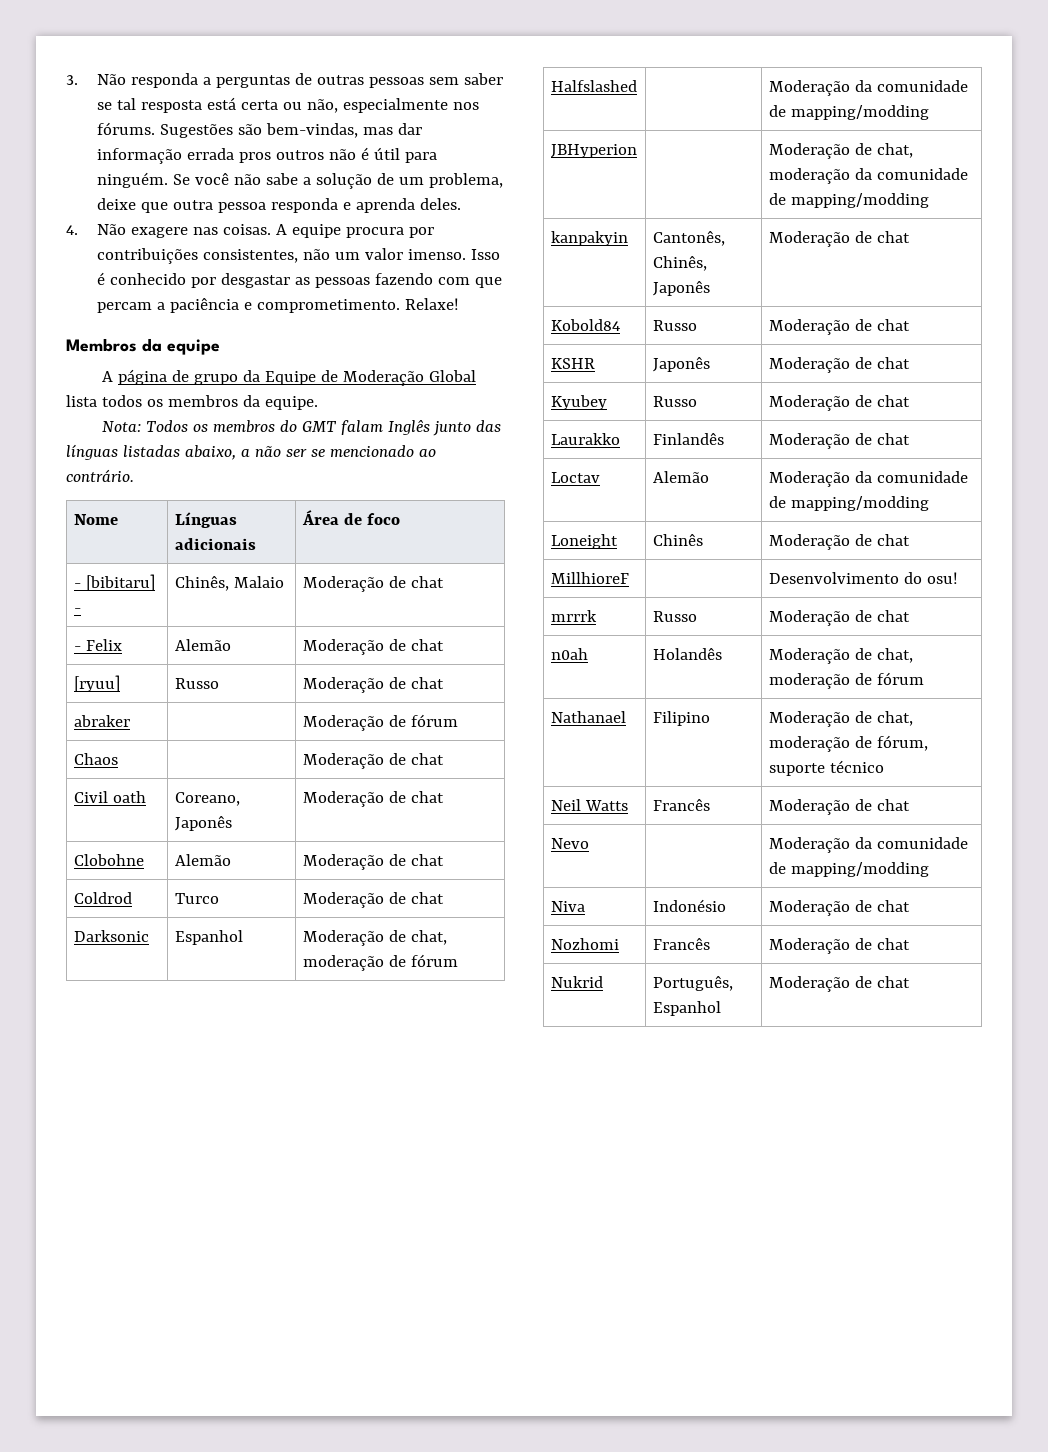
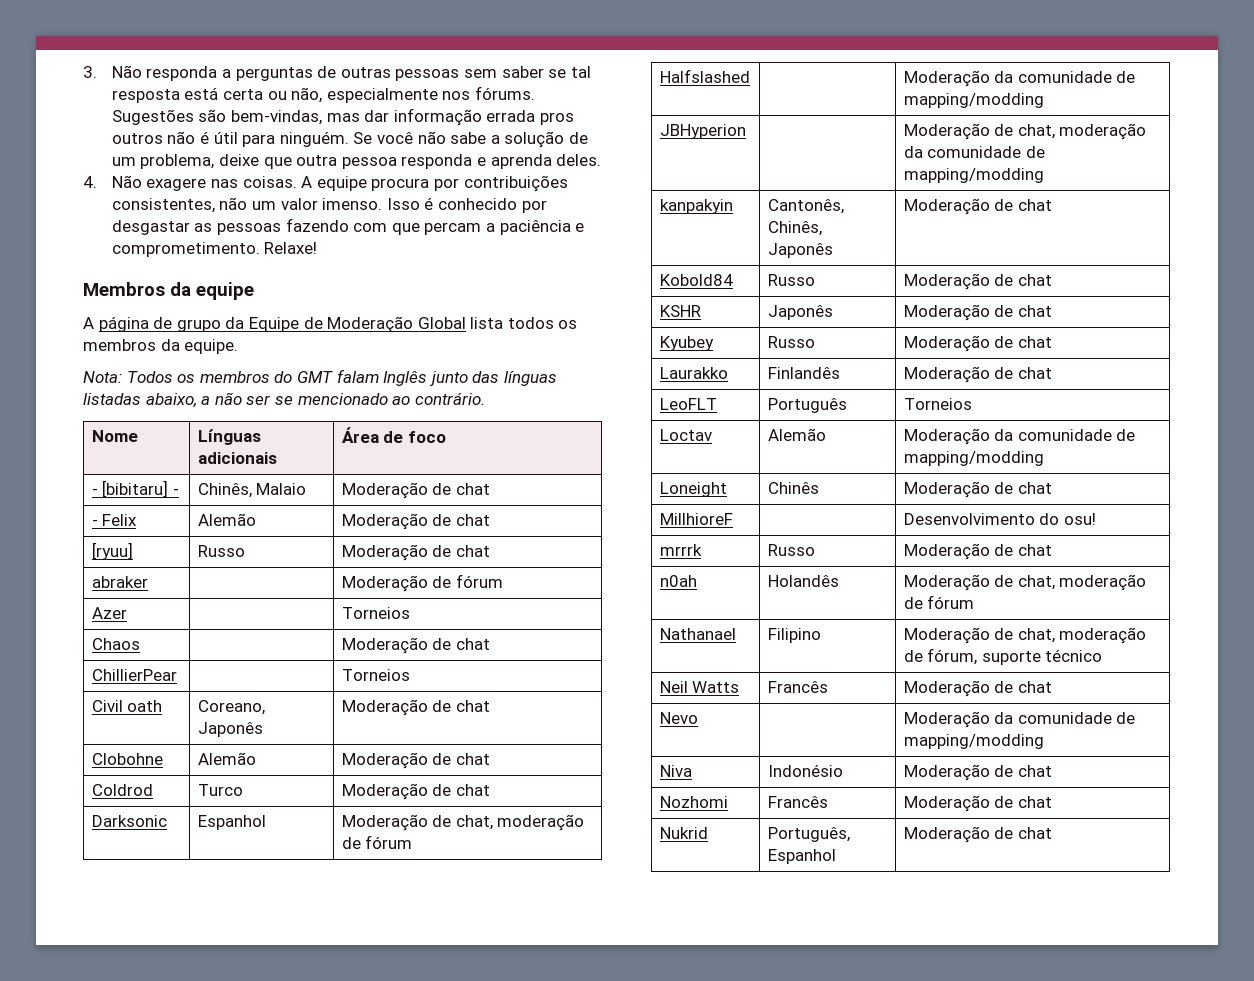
+ Azer | | Torneios
+ ChillierPear | | Torneios
+ LeoFLT | Português | Torneios

